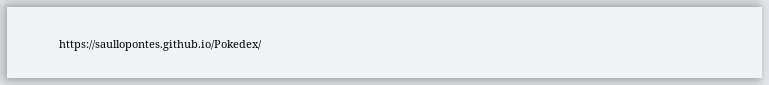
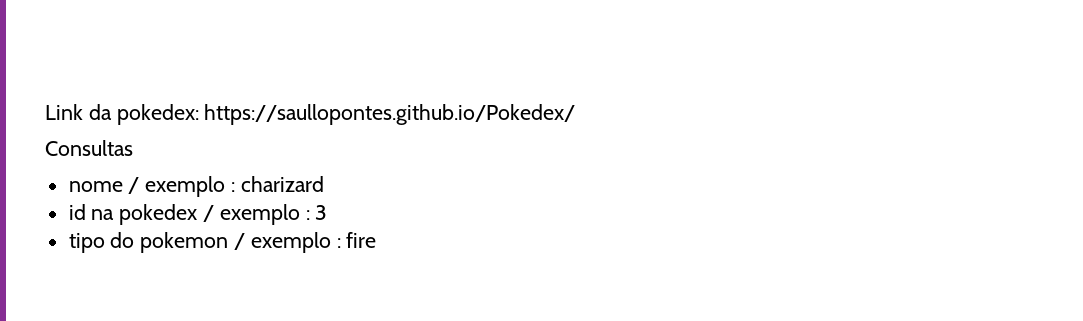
- https://saullopontes.github.io/Pokedex/
+ Link da pokedex: https://saullopontes.github.io/Pokedex/
+ Consultas
+ nome / exemplo : charizard
+ id na pokedex / exemplo : 3
+ tipo do pokemon / exemplo : fire

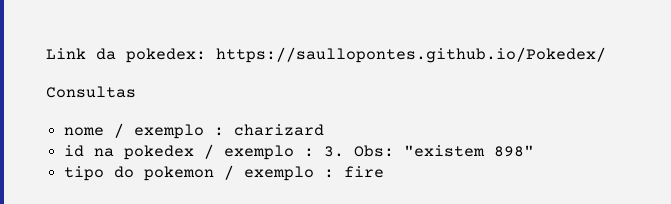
- id na pokedex / exemplo : 3
+ id na pokedex / exemplo : 3. Obs: "existem 898"

